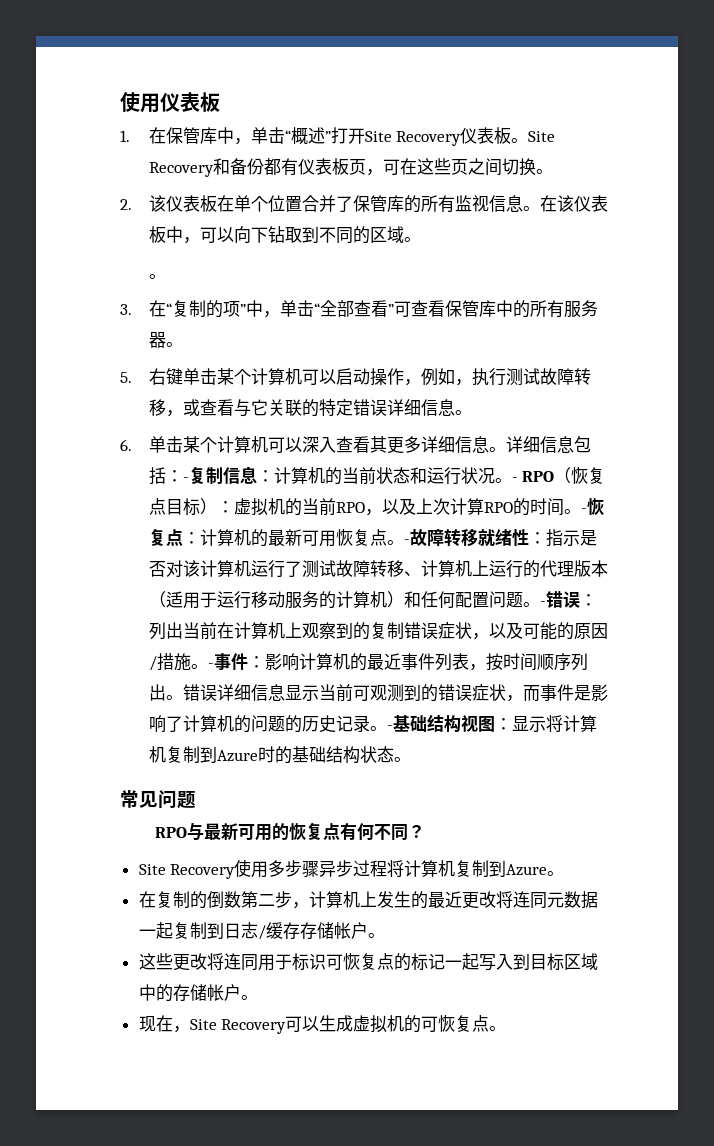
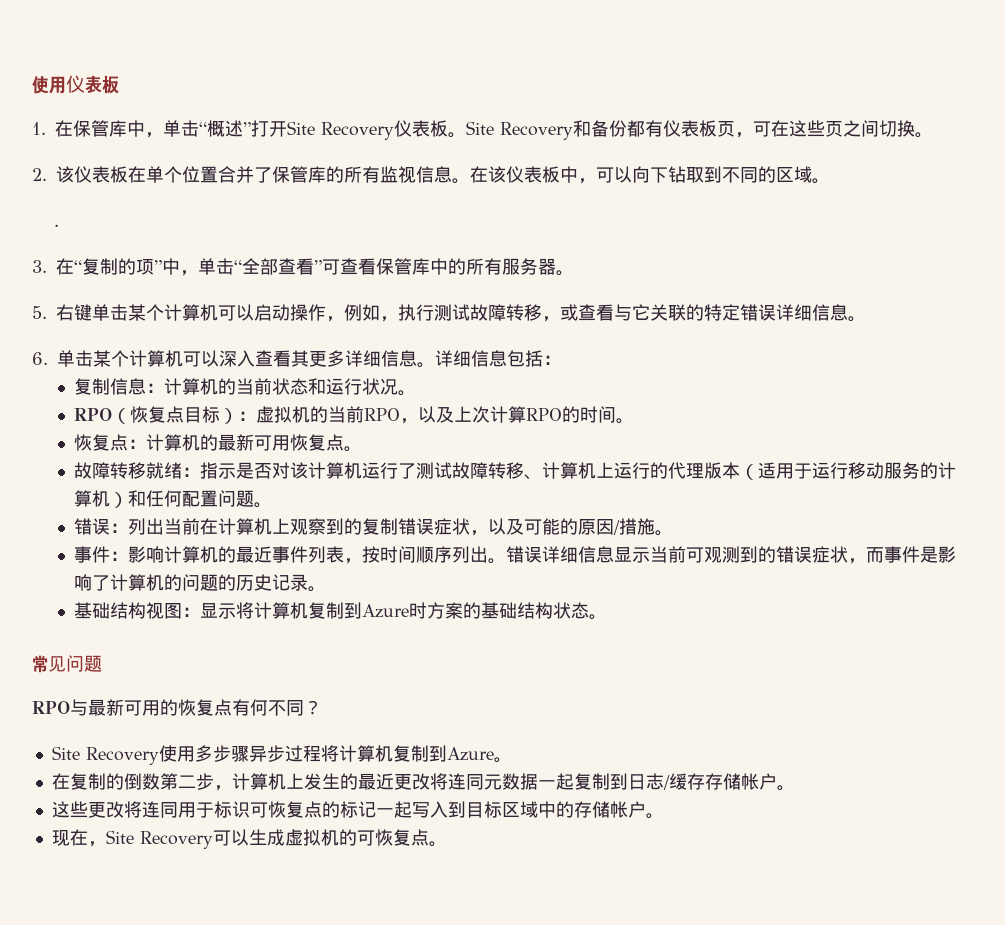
  在该仪表板中，可以向下钻取到不同的区域。
- 。
+ .
- 详细信息包括：-复制信息：
+ 详细信息包括：
+ 复制信息：
- 计算机的当前状态和运行状况。- RPO（恢复点目标）：
+ 计算机的当前状态和运行状况。
+ RPO（恢复点目标）：
- 虚拟机的当前RPO，以及上次计算RPO的时间。-恢复点：
+ 虚拟机的当前RPO，以及上次计算RPO的时间。
+ 恢复点：
- 计算机的最新可用恢复点。-故障转移就绪性：
+ 计算机的最新可用恢复点。
+ 故障转移就绪：
- 指示是否对该计算机运行了测试故障转移、计算机上运行的代理版本（适用于运行移动服务的计算机）和任何配置问题。-错误：
+ 指示是否对该计算机运行了测试故障转移、计算机上运行的代理版本（适用于运行移动服务的计算机）和任何配置问题。
+ 错误：
- 列出当前在计算机上观察到的复制错误症状，以及可能的原因/措施。-事件：
+ 列出当前在计算机上观察到的复制错误症状，以及可能的原因/措施。
+ 事件：
- 错误详细信息显示当前可观测到的错误症状，而事件是影响了计算机的问题的历史记录。-基础结构视图：显示将计算机复制到Azure时的基础结构状态。
+ 错误详细信息显示当前可观测到的错误症状，而事件是影响了计算机的问题的历史记录。
+ 基础结构视图：显示将计算机复制到Azure时方案的基础结构状态。

